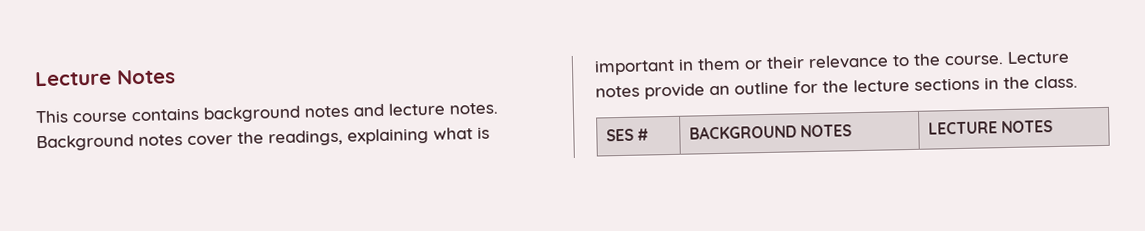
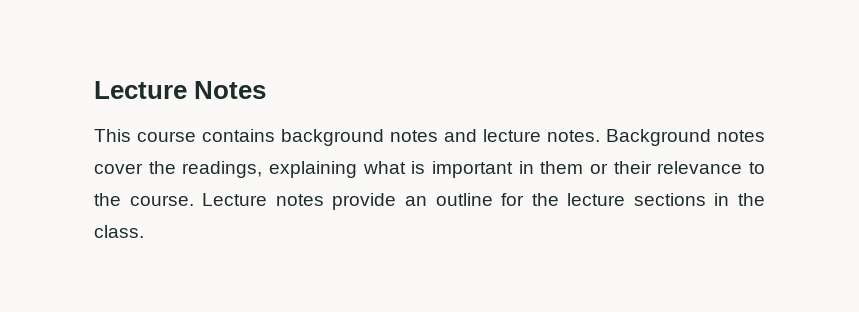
- SES # | BACKGROUND NOTES | LECTURE NOTES

